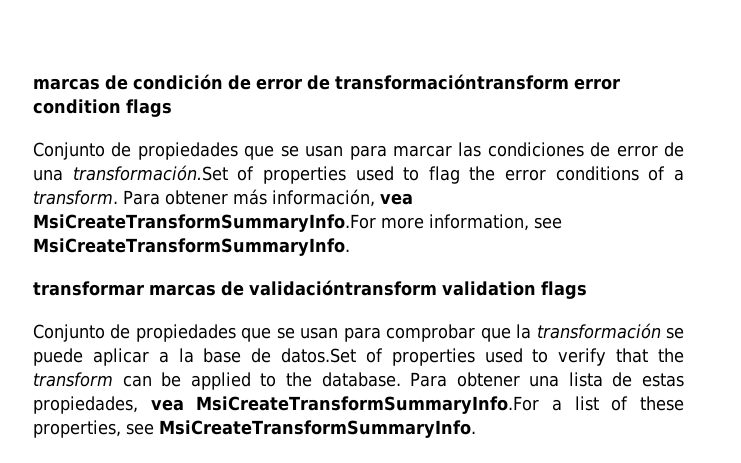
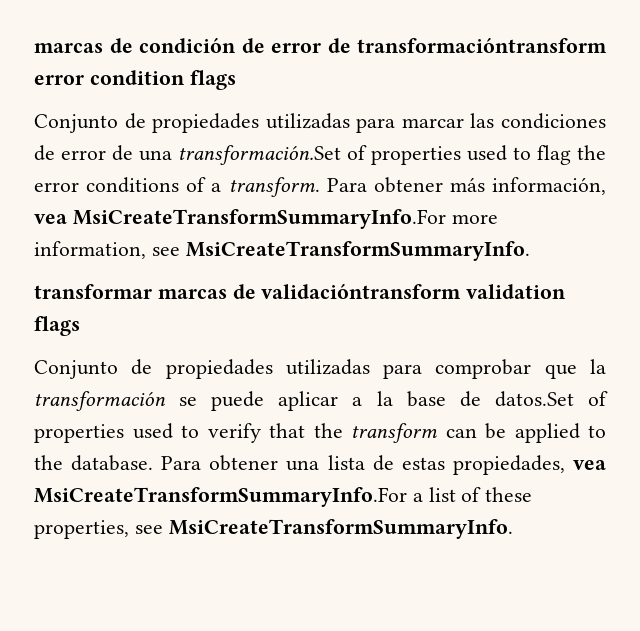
- Conjunto de propiedades que se usan para marcar las condiciones de error de una transformación.Set of properties used to flag the error conditions of a transform.
+ Conjunto de propiedades utilizadas para marcar las condiciones de error de una transformación.Set of properties used to flag the error conditions of a transform.
- Conjunto de propiedades que se usan para comprobar que la transformación se puede aplicar a la base de datos.Set of properties used to verify that the transform can be applied to the database.
+ Conjunto de propiedades utilizadas para comprobar que la transformación se puede aplicar a la base de datos.Set of properties used to verify that the transform can be applied to the database.

